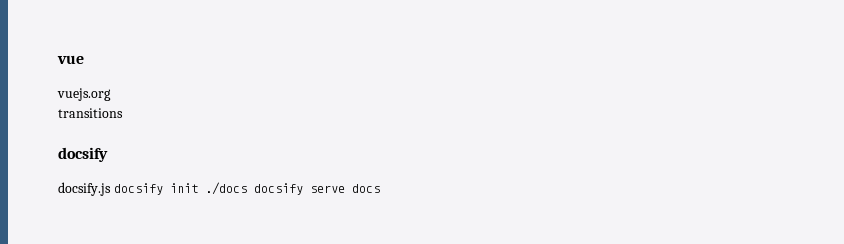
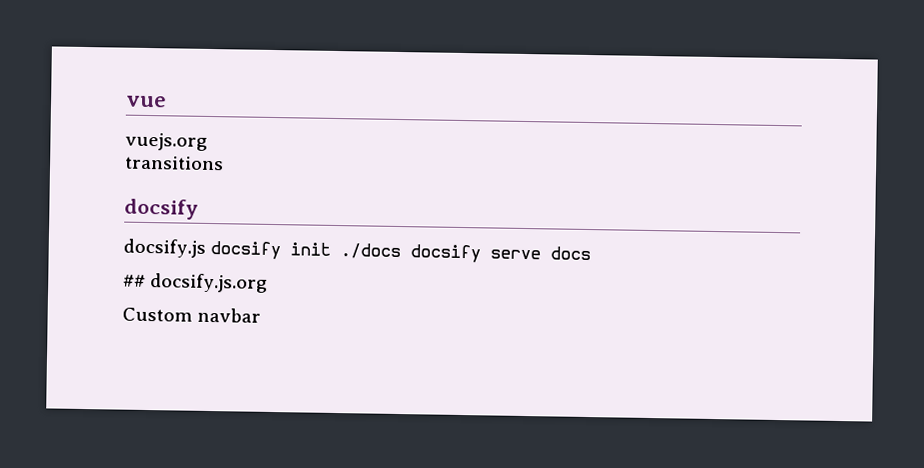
+ ## docsify.js.org
+ Custom navbar

